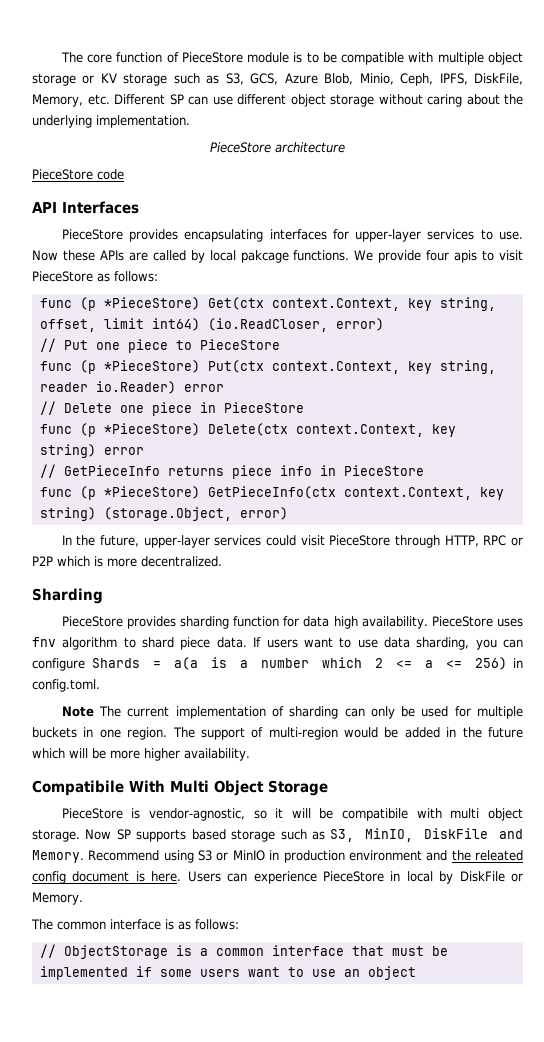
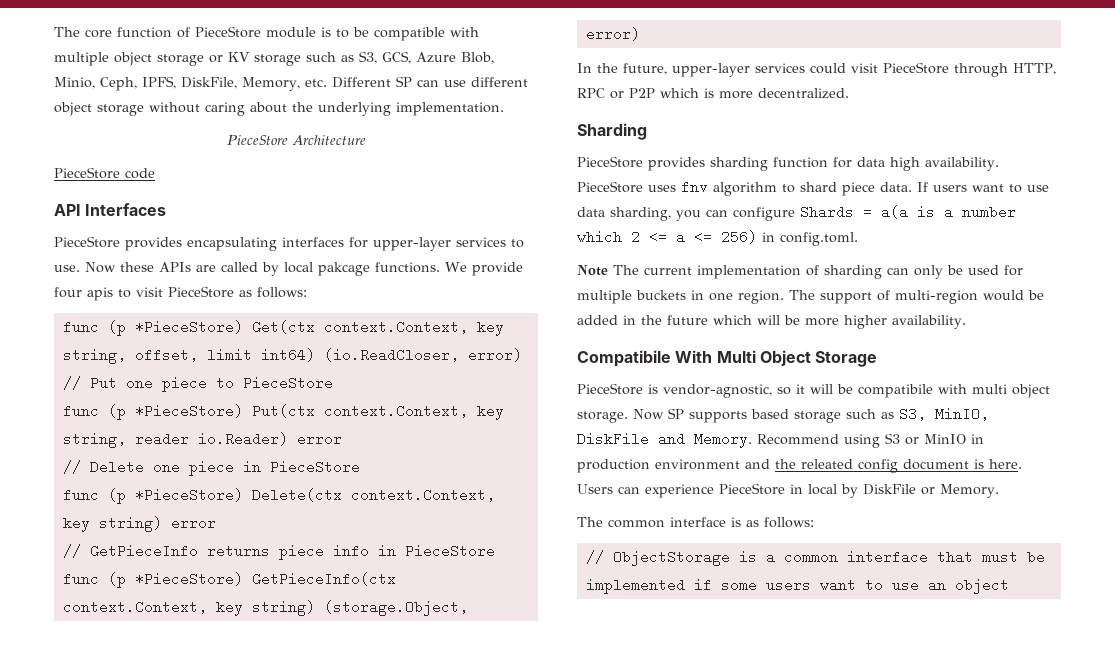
- PieceStore architecture
+ PieceStore Architecture

